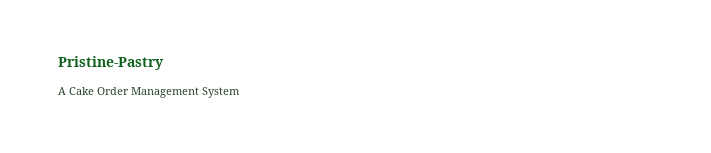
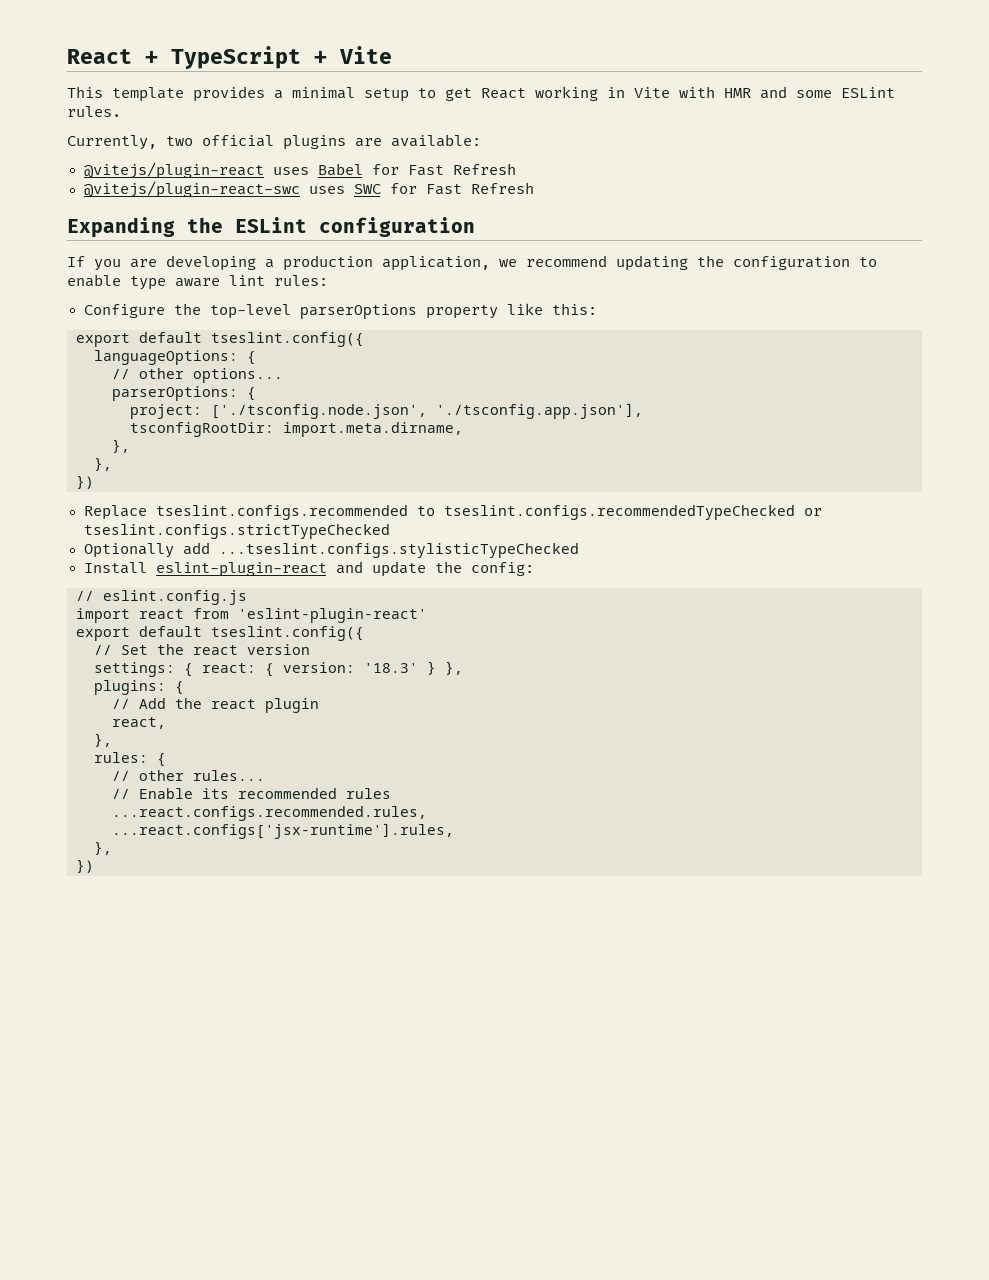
- Pristine-Pastry
- A Cake Order Management System
+ React + TypeScript + Vite
+ This template provides a minimal setup to get React working in Vite with HMR and some ESLint rules.
+ Currently, two official plugins are available:
+ @vitejs/plugin-react uses Babel for Fast Refresh
+ @vitejs/plugin-react-swc uses SWC for Fast Refresh
+ Expanding the ESLint configuration
+ If you are developing a production application, we recommend updating the configuration to enable type aware lint rules:
+ Configure the top-level parserOptions property like this:
+ export default tseslint.config({
+ languageOptions: {
+ // other options...
+ parserOptions: {
+ project: ['./tsconfig.node.json', './tsconfig.app.json'],
+ tsconfigRootDir: import.meta.dirname,
+ },
+ },
+ })
+ Replace tseslint.configs.recommended to tseslint.configs.recommendedTypeChecked or tseslint.configs.strictTypeChecked
+ Optionally add ...tseslint.configs.stylisticTypeChecked
+ Install eslint-plugin-react and update the config:
+ // eslint.config.js
+ import react from 'eslint-plugin-react'
+ export default tseslint.config({
+ // Set the react version
+ settings: { react: { version: '18.3' } },
+ plugins: {
+ // Add the react plugin
+ react,
+ },
+ rules: {
+ // other rules...
+ // Enable its recommended rules
+ ...react.configs.recommended.rules,
+ ...react.configs['jsx-runtime'].rules,
+ },
+ })

